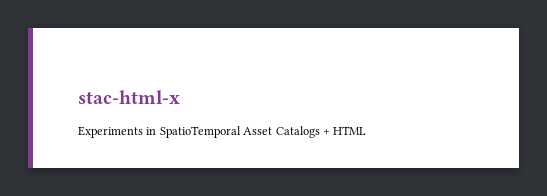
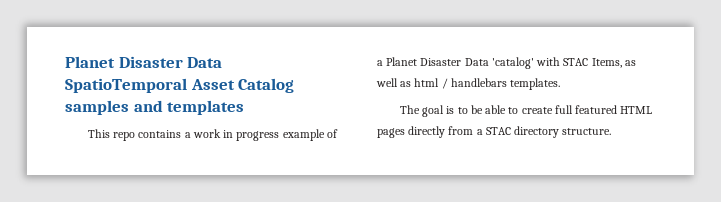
- stac-html-x
- Experiments in SpatioTemporal Asset Catalogs + HTML
+ Planet Disaster Data SpatioTemporal Asset Catalog samples and templates
+ This repo contains a work in progress example of a Planet Disaster Data 'catalog' with STAC Items, as well as html / handlebars templates.
+ The goal is to be able to create full featured HTML pages directly from a STAC directory structure.

